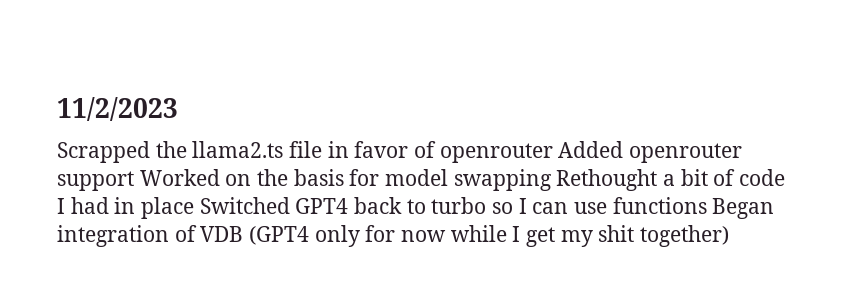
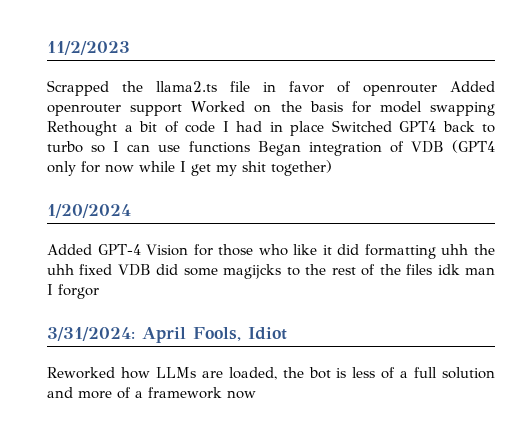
+ 1/20/2024
+ Added GPT-4 Vision for those who like it did formatting uhh the uhh fixed VDB did some magijcks to the rest of the files idk man I forgor
+ 3/31/2024: April Fools, Idiot
+ Reworked how LLMs are loaded, the bot is less of a full solution and more of a framework now

